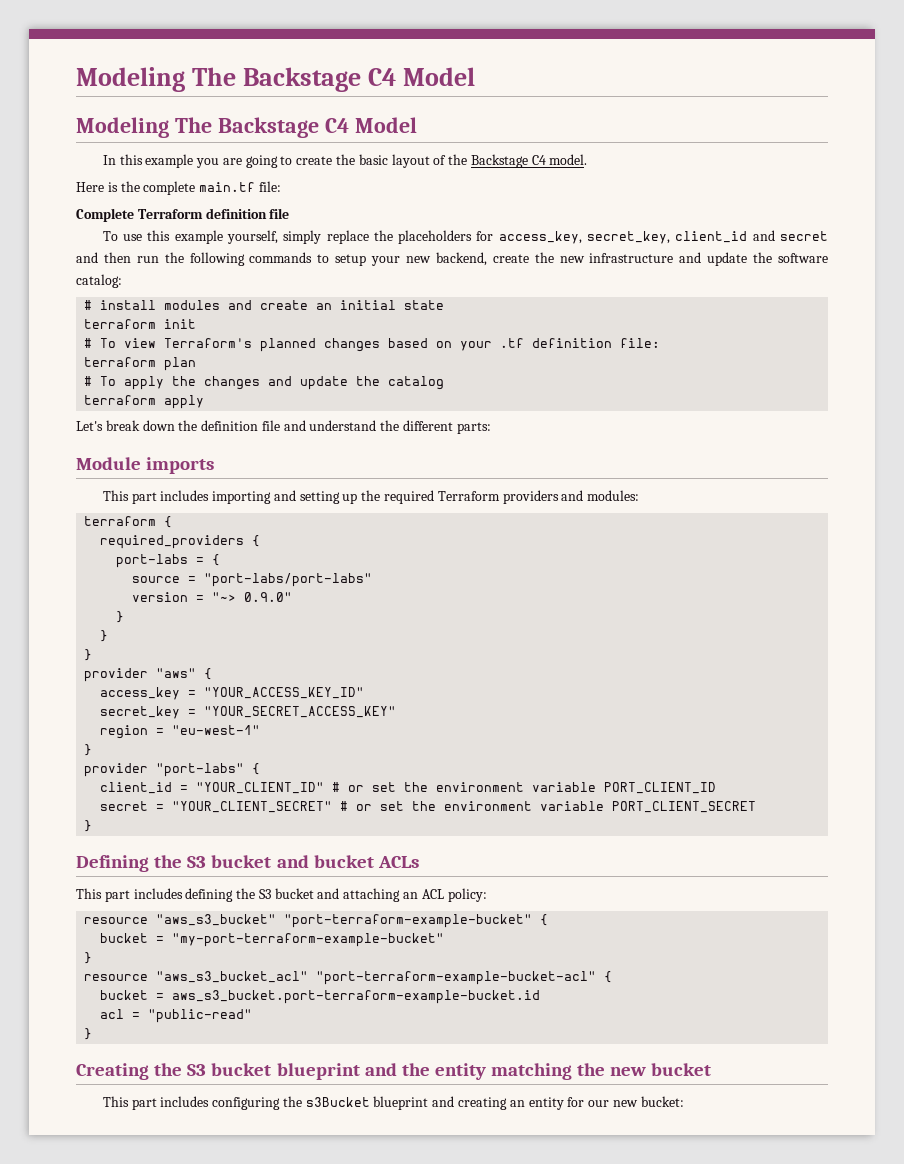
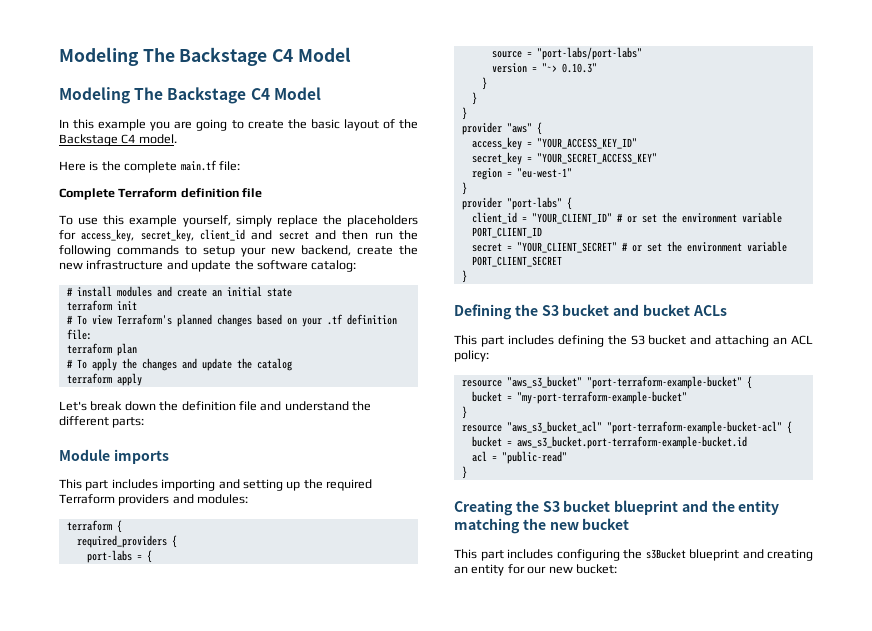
- version = "~> 0.9.0"
+ version = "~> 0.10.3"

